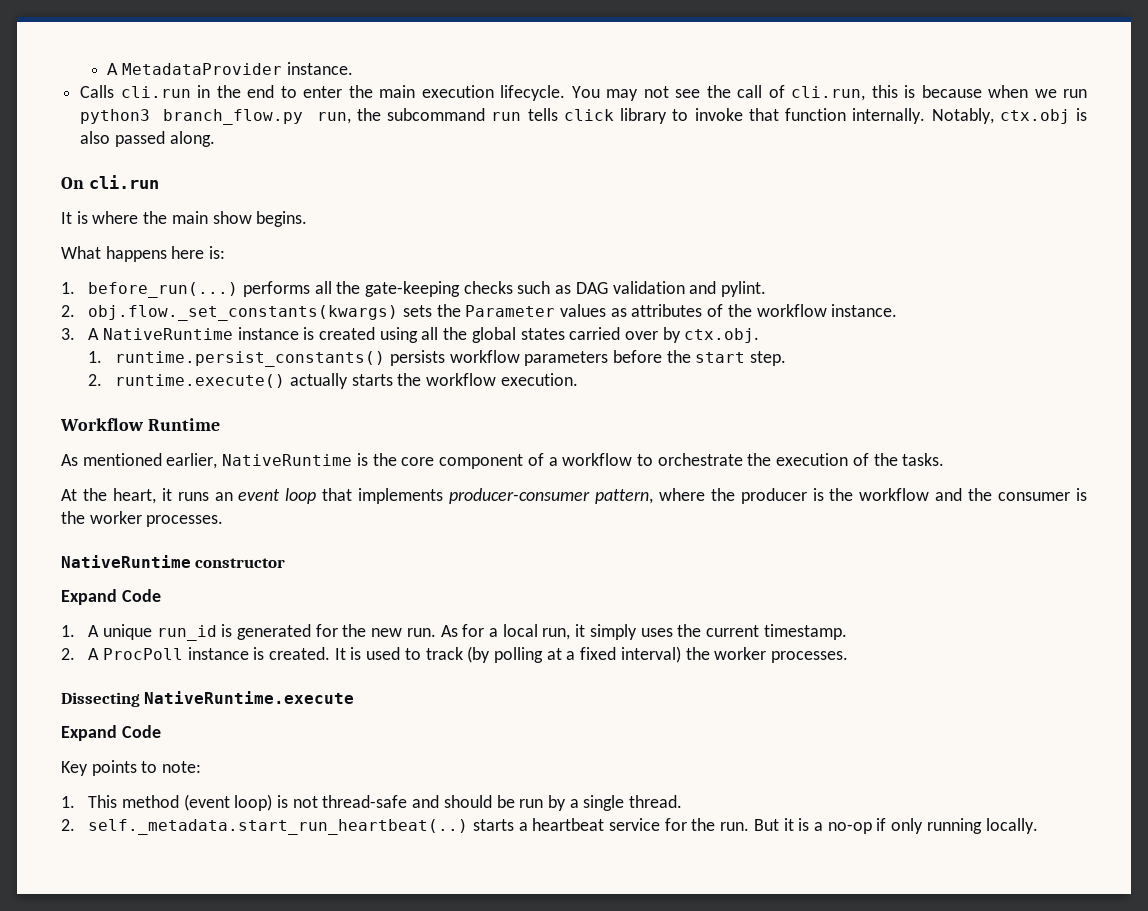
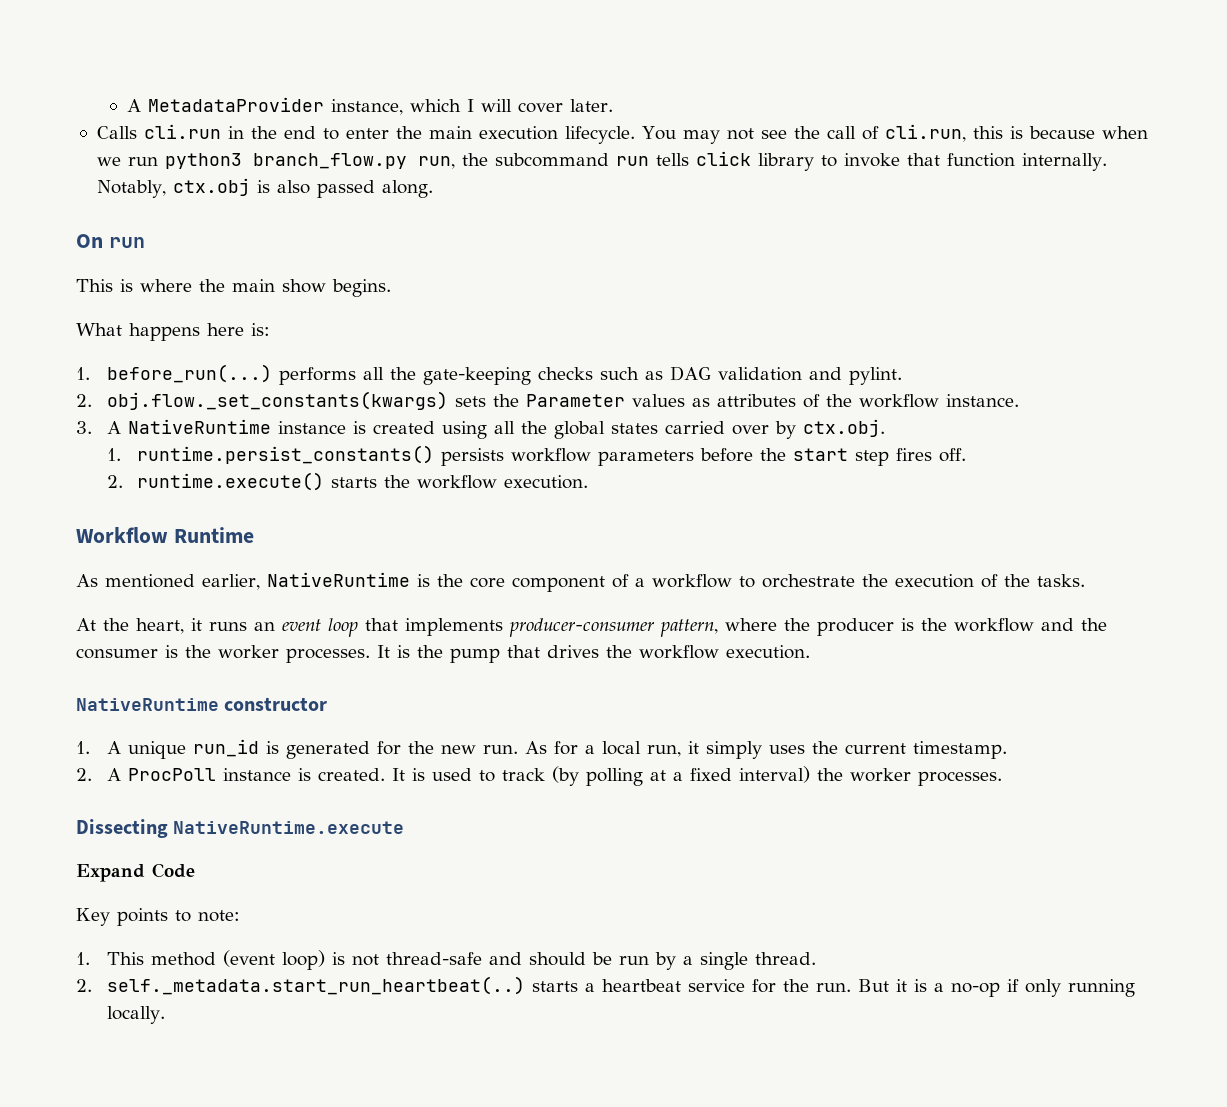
- A MetadataProvider instance.
+ A MetadataProvider instance, which I will cover later.
- On cli.run
- It is where the main show begins.
+ On run
+ This is where the main show begins.
- 1. runtime.persist_constants() persists workflow parameters before the start step.
+ 1. runtime.persist_constants() persists workflow parameters before the start step fires off.
- 2. runtime.execute() actually starts the workflow execution.
+ 2. runtime.execute() starts the workflow execution.
+ It is the pump that drives the workflow execution.
  NativeRuntime constructor
- Expand Code

